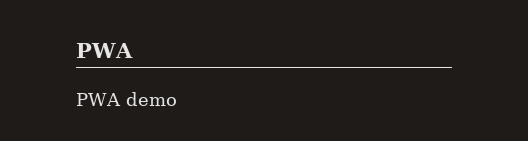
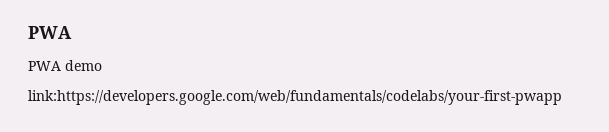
+ link:https://developers.google.com/web/fundamentals/codelabs/your-first-pwapp

